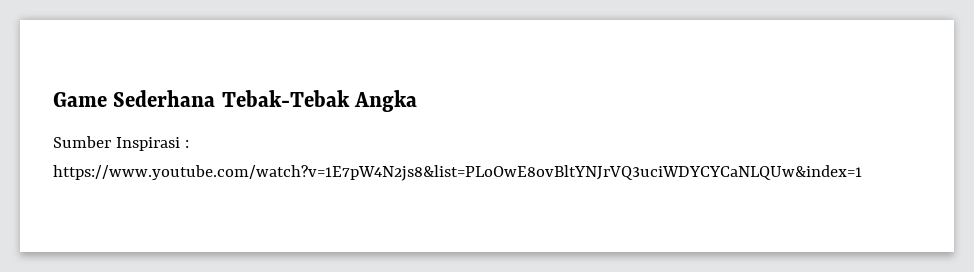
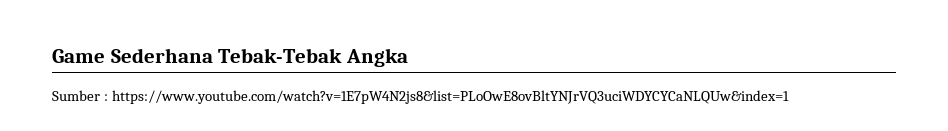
- Sumber Inspirasi : https://www.youtube.com/watch?v=1E7pW4N2js8&list=PLoOwE8ovBltYNJrVQ3uciWDYCYCaNLQUw&index=1
+ Sumber : https://www.youtube.com/watch?v=1E7pW4N2js8&list=PLoOwE8ovBltYNJrVQ3uciWDYCYCaNLQUw&index=1

